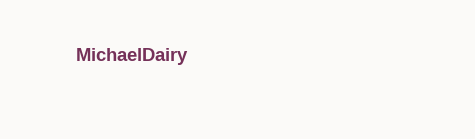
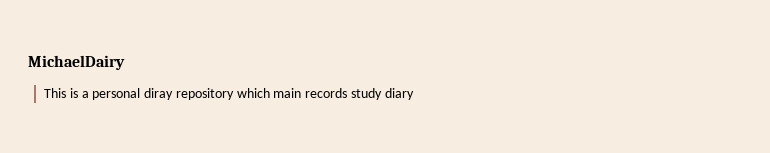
+ This is a personal diray repository which main records study diary

